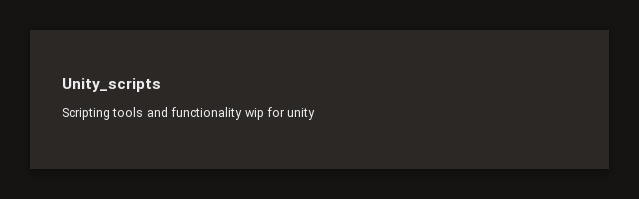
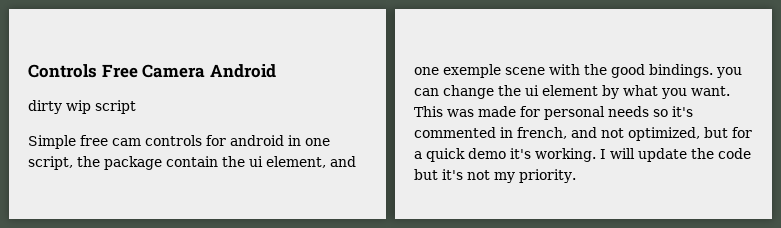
- Unity_scripts
- Scripting tools and functionality wip for unity
+ Controls Free Camera Android
+ dirty wip script
+ Simple free cam controls for android in one script, the package contain the ui element, and one exemple scene with the good bindings. you can change the ui element by what you want. This was made for personal needs so it's commented in french, and not optimized, but for a quick demo it's working. I will update the code but it's not my priority.

